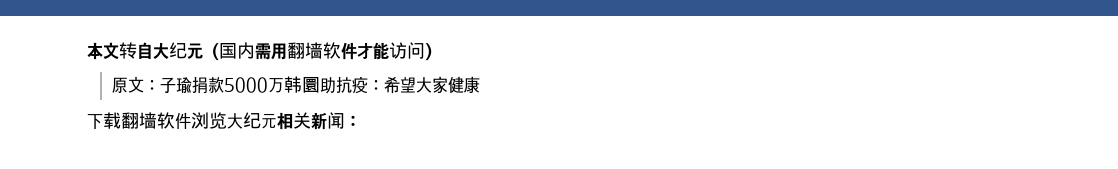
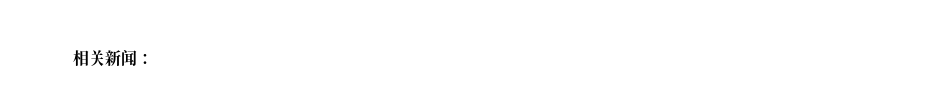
- 本文转自大纪元（国内需用翻墙软件才能访问）
- 原文：子瑜捐款5000万韩圜助抗疫：希望大家健康
- 下载翻墙软件浏览大纪元相关新闻：
+ 相关新闻：

